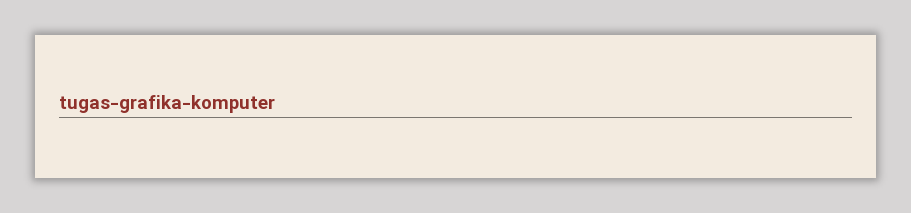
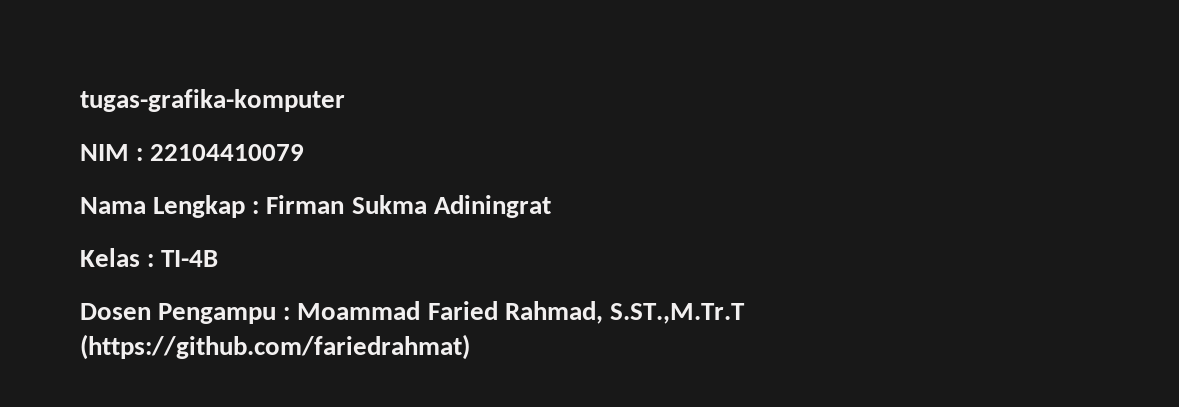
+ NIM : 22104410079
+ Nama Lengkap : Firman Sukma Adiningrat
+ Kelas : TI-4B
+ Dosen Pengampu : Moammad Faried Rahmad, S.ST.,M.Tr.T (https://github.com/fariedrahmat)

